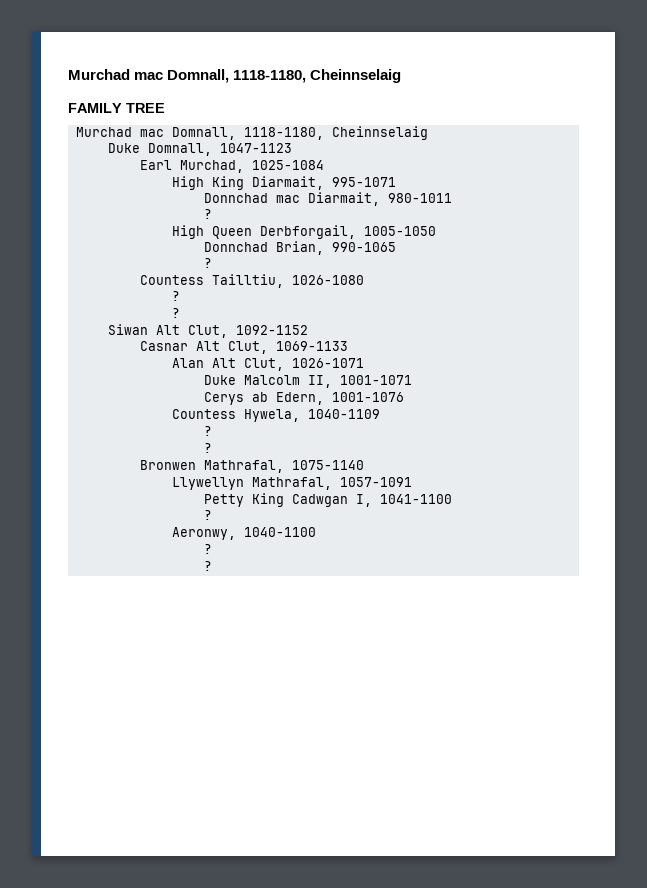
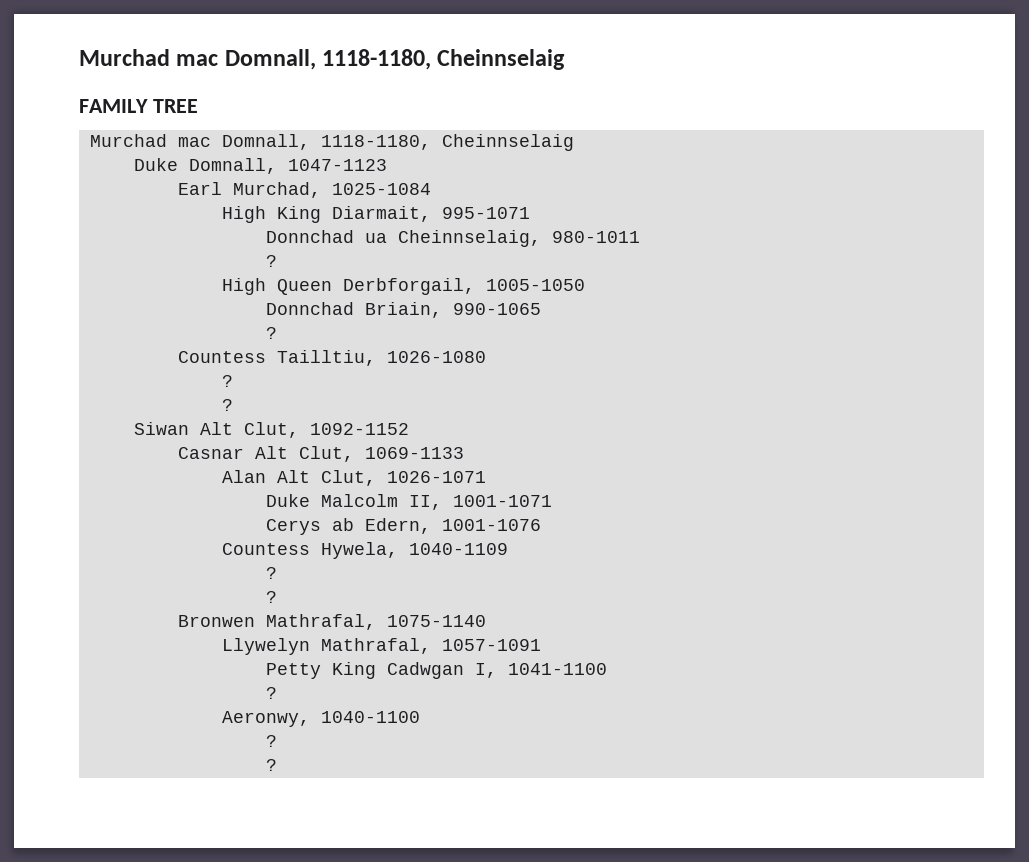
- Donnchad mac Diarmait, 980-1011
+ Donnchad ua Cheinnselaig, 980-1011
- Donnchad Brian, 990-1065
+ Donnchad Briain, 990-1065
- Llywellyn Mathrafal, 1057-1091
+ Llywelyn Mathrafal, 1057-1091

